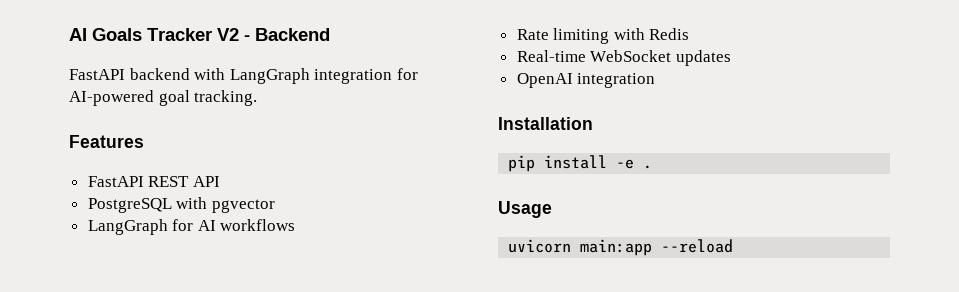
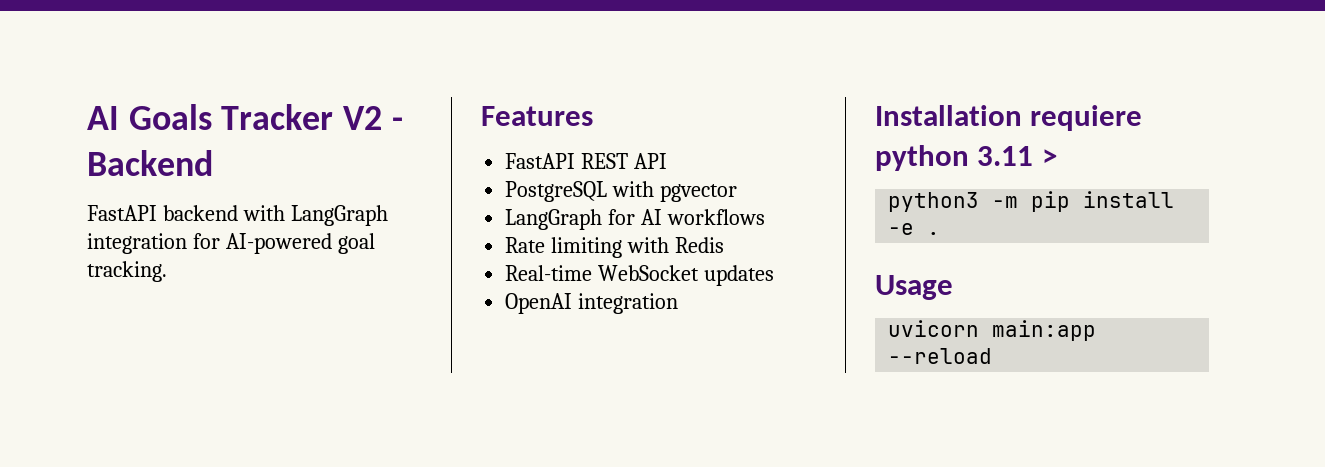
- Installation
- pip install -e .
+ Installation requiere python 3.11 >
+ python3 -m pip install -e .

